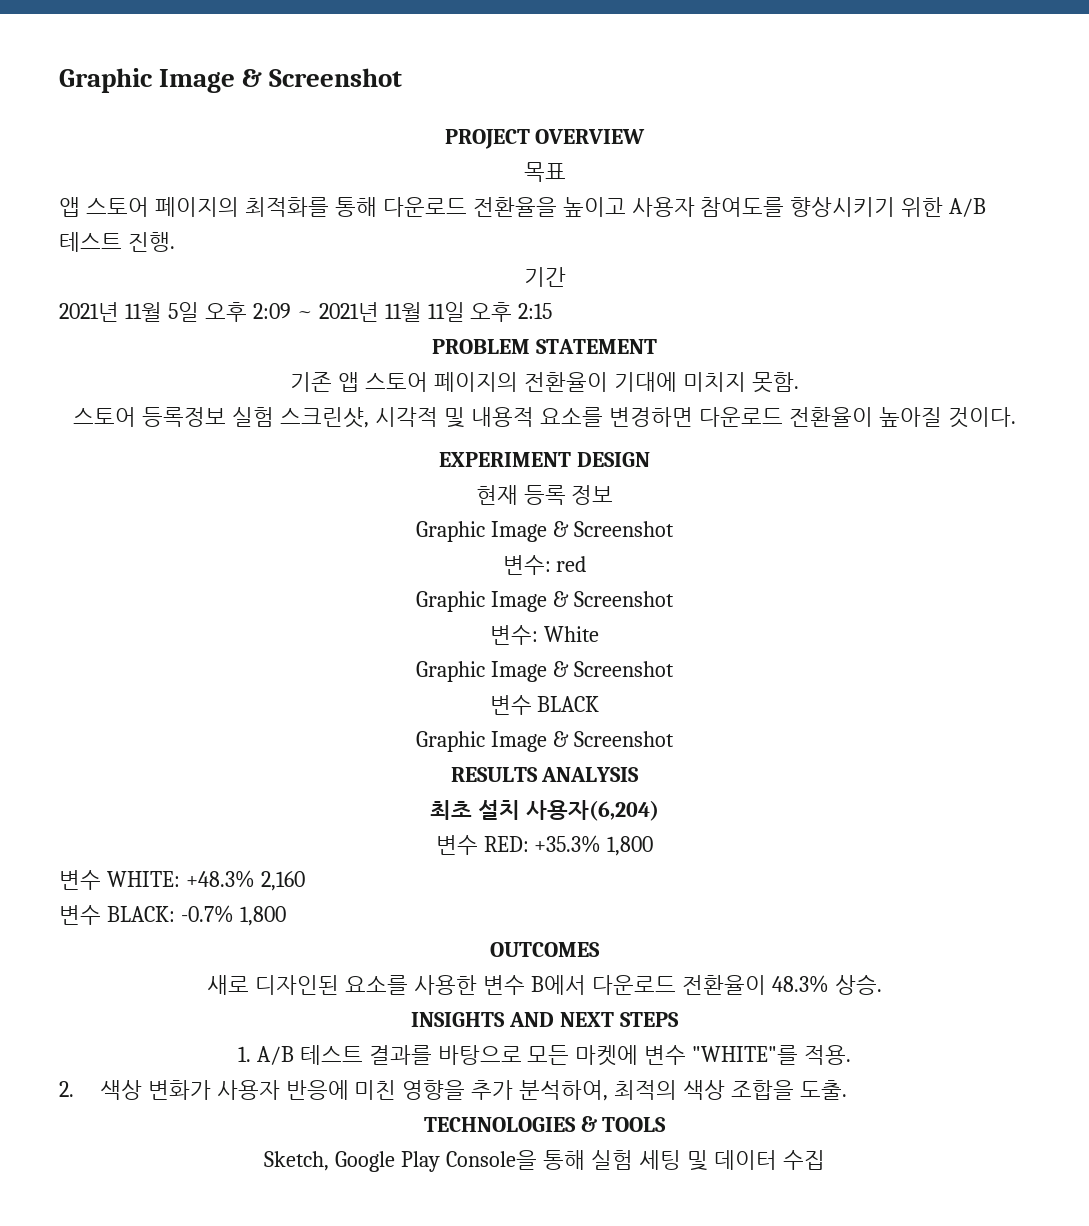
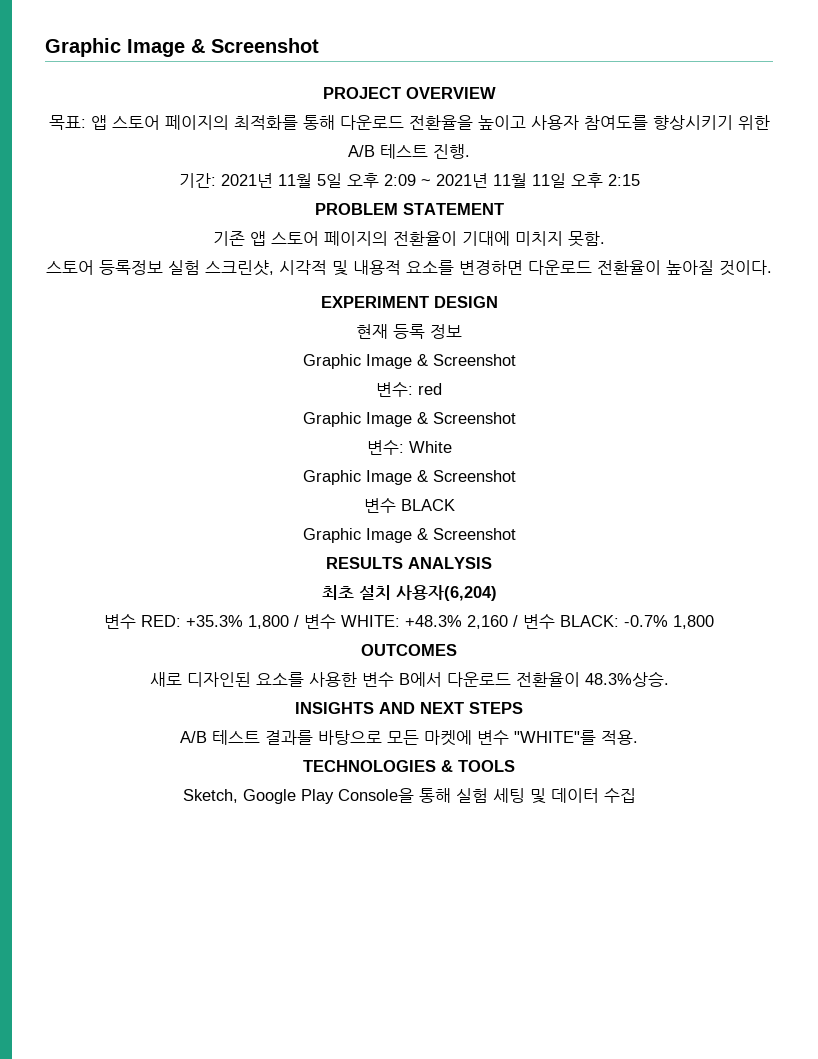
- 목표
- 앱 스토어 페이지의 최적화를 통해 다운로드 전환율을 높이고 사용자 참여도를 향상시키기 위한 A/B 테스트 진행.
+ 목표: 앱 스토어 페이지의 최적화를 통해 다운로드 전환율을 높이고 사용자 참여도를 향상시키기 위한 A/B 테스트 진행.
- 기간
- 2021년 11월 5일 오후 2:09 ~ 2021년 11월 11일 오후 2:15
+ 기간: 2021년 11월 5일 오후 2:09 ~ 2021년 11월 11일 오후 2:15
- 변수 RED: +35.3% 1,800
- 변수 WHITE: +48.3% 2,160
- 변수 BLACK: -0.7% 1,800
+ 변수 RED: +35.3% 1,800 / 변수 WHITE: +48.3% 2,160 / 변수 BLACK: -0.7% 1,800
- 새로 디자인된 요소를 사용한 변수 B에서 다운로드 전환율이 48.3% 상승.
+ 새로 디자인된 요소를 사용한 변수 B에서 다운로드 전환율이 48.3%상승.
- 1. A/B 테스트 결과를 바탕으로 모든 마켓에 변수 "WHITE"를 적용.
+ A/B 테스트 결과를 바탕으로 모든 마켓에 변수 "WHITE"를 적용.
- 2. 색상 변화가 사용자 반응에 미친 영향을 추가 분석하여, 최적의 색상 조합을 도출.

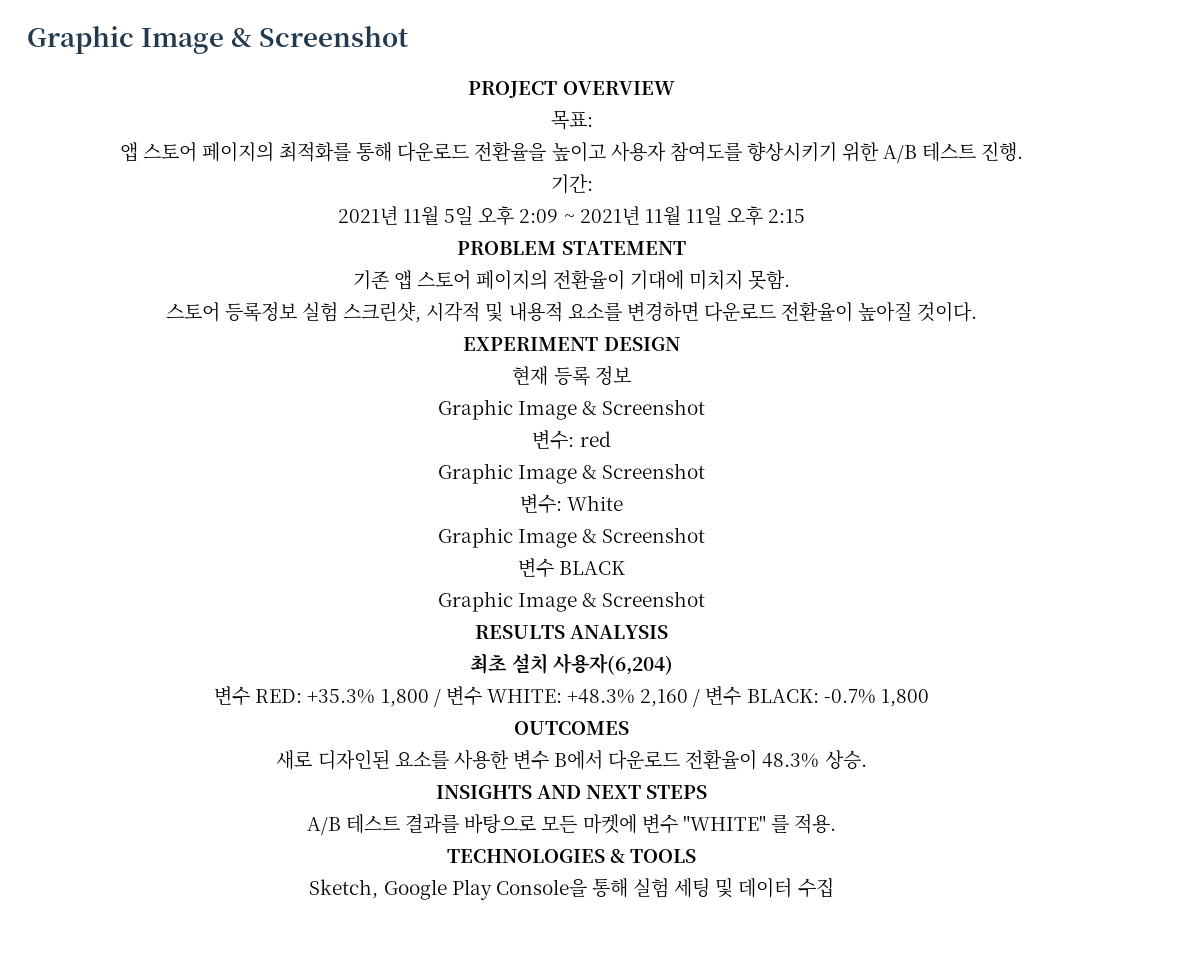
- 목표: 앱 스토어 페이지의 최적화를 통해 다운로드 전환율을 높이고 사용자 참여도를 향상시키기 위한 A/B 테스트 진행.
+ 목표:
+ 앱 스토어 페이지의 최적화를 통해 다운로드 전환율을 높이고 사용자 참여도를 향상시키기 위한 A/B 테스트 진행.
- 기간: 2021년 11월 5일 오후 2:09 ~ 2021년 11월 11일 오후 2:15
+ 기간:
+ 2021년 11월 5일 오후 2:09 ~ 2021년 11월 11일 오후 2:15
- 새로 디자인된 요소를 사용한 변수 B에서 다운로드 전환율이 48.3%상승.
+ 새로 디자인된 요소를 사용한 변수 B에서 다운로드 전환율이 48.3% 상승.
- A/B 테스트 결과를 바탕으로 모든 마켓에 변수 "WHITE"를 적용.
+ A/B 테스트 결과를 바탕으로 모든 마켓에 변수 "WHITE" 를 적용.

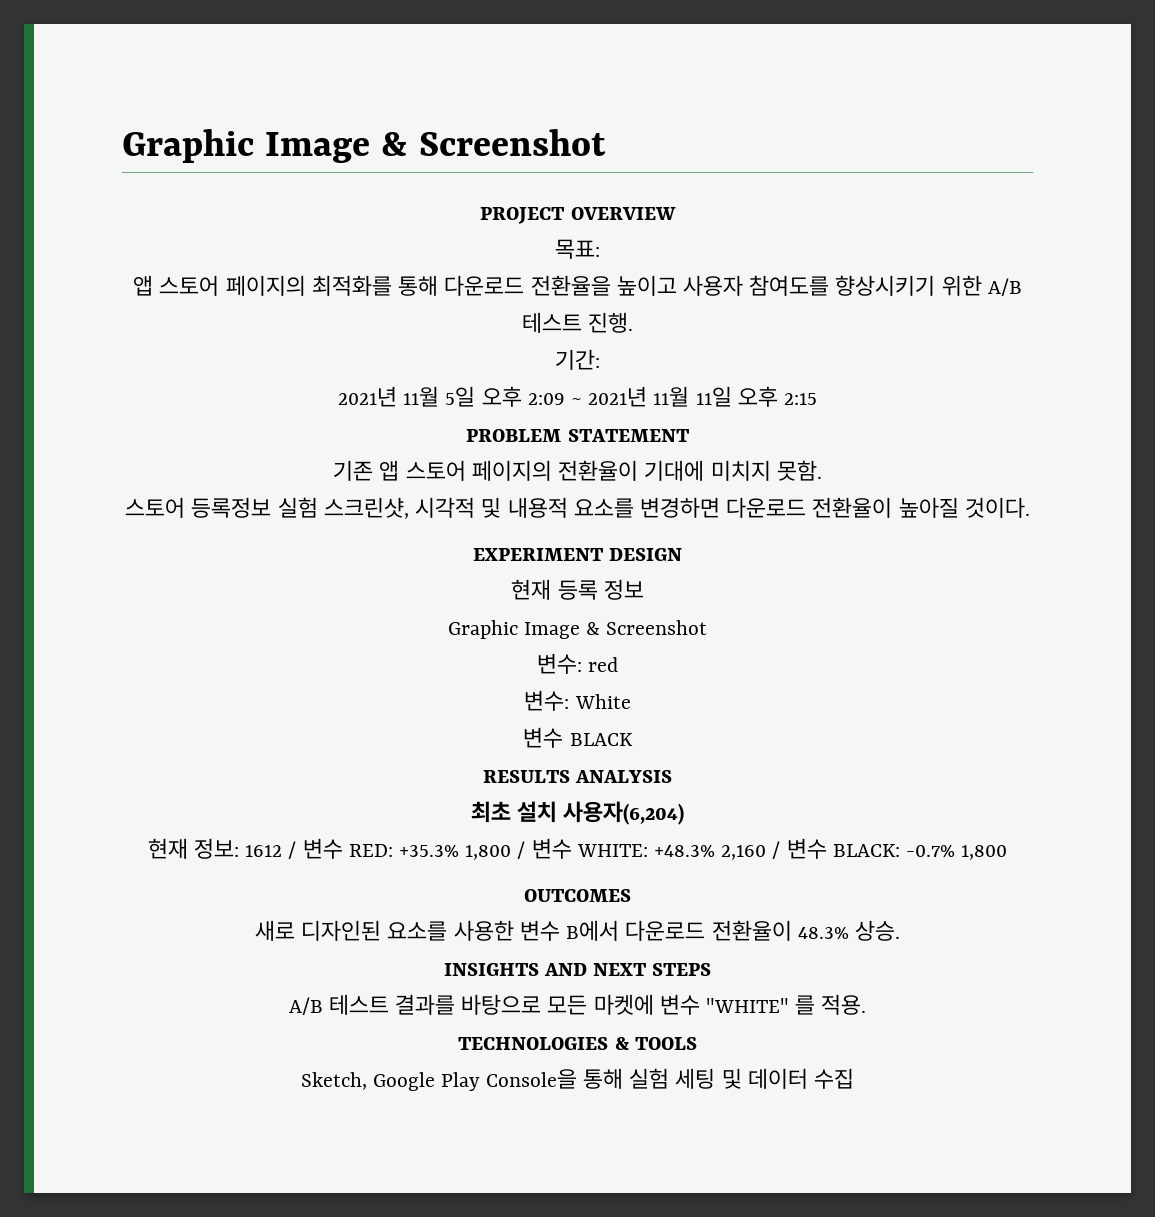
  변수: red
- Graphic Image & Screenshot
  변수: White
- Graphic Image & Screenshot
  변수 BLACK
- Graphic Image & Screenshot
- 변수 RED: +35.3% 1,800 / 변수 WHITE: +48.3% 2,160 / 변수 BLACK: -0.7% 1,800
+ 현재 정보: 1612 / 변수 RED: +35.3% 1,800 / 변수 WHITE: +48.3% 2,160 / 변수 BLACK: -0.7% 1,800

